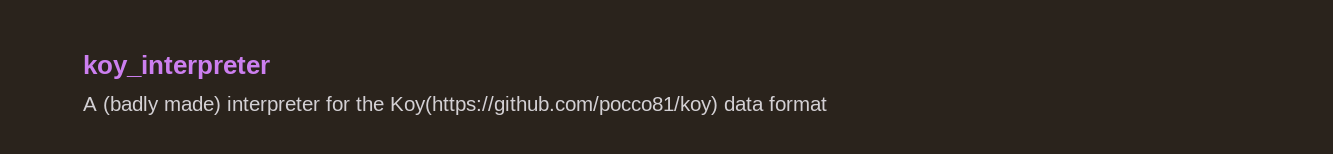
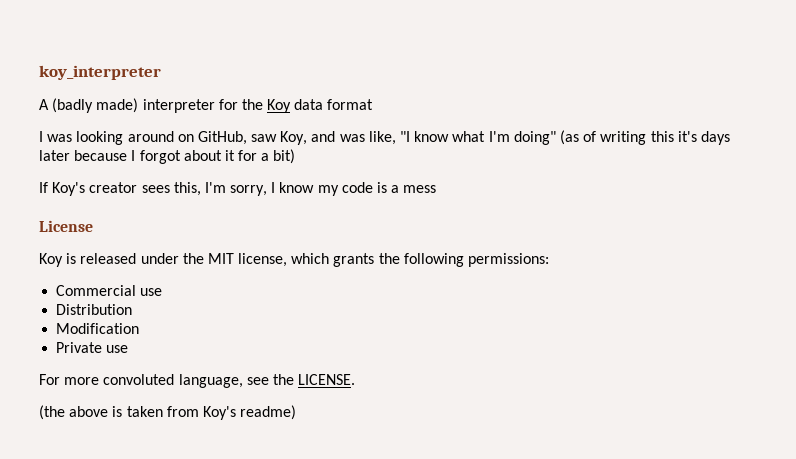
- A (badly made) interpreter for the Koy(https://github.com/pocco81/koy) data format
+ A (badly made) interpreter for the Koy data format
+ I was looking around on GitHub, saw Koy, and was like, "I know what I'm doing" (as of writing this it's days later because I forgot about it for a bit)
+ If Koy's creator sees this, I'm sorry, I know my code is a mess
+ License
+ Koy is released under the MIT license, which grants the following permissions:
+ Commercial use
+ Distribution
+ Modification
+ Private use
+ For more convoluted language, see the LICENSE.
+ (the above is taken from Koy's readme)

